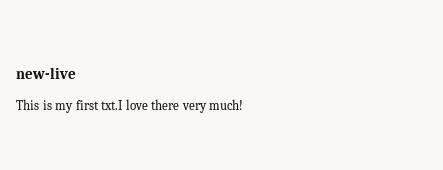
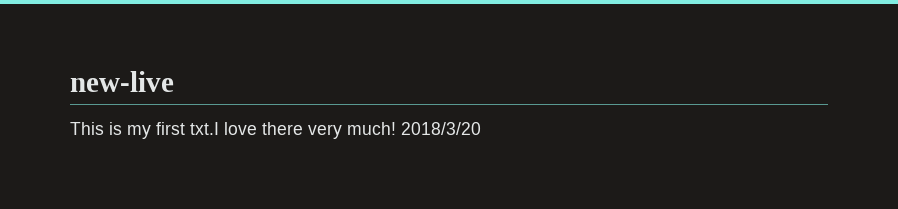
+ 2018/3/20

